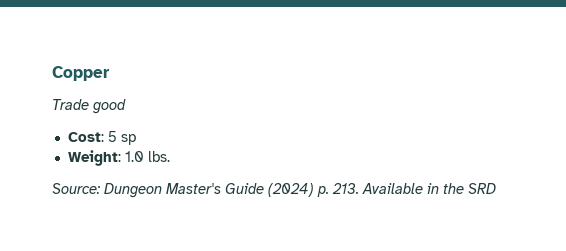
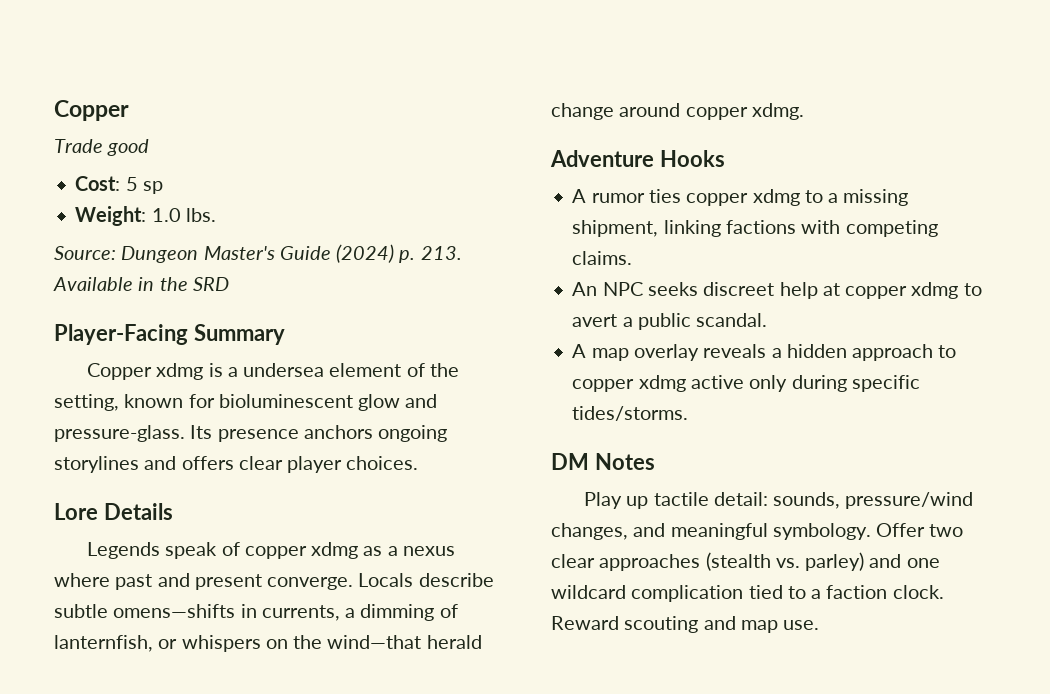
+ Player-Facing Summary
+ Copper xdmg is a undersea element of the setting, known for bioluminescent glow and pressure-glass. Its presence anchors ongoing storylines and offers clear player choices.
+ Lore Details
+ Legends speak of copper xdmg as a nexus where past and present converge. Locals describe subtle omens—shifts in currents, a dimming of lanternfish, or whispers on the wind—that herald change around copper xdmg.
+ Adventure Hooks
+ A rumor ties copper xdmg to a missing shipment, linking factions with competing claims.
+ An NPC seeks discreet help at copper xdmg to avert a public scandal.
+ A map overlay reveals a hidden approach to copper xdmg active only during specific tides/storms.
+ DM Notes
+ Play up tactile detail: sounds, pressure/wind changes, and meaningful symbology. Offer two clear approaches (stealth vs. parley) and one wildcard complication tied to a faction clock. Reward scouting and map use.

